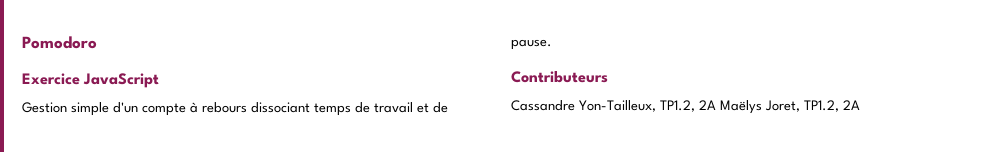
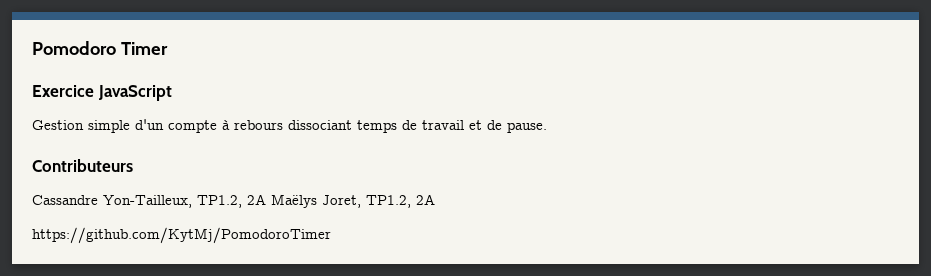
- Pomodoro
+ Pomodoro Timer
+ https://github.com/KytMj/PomodoroTimer

